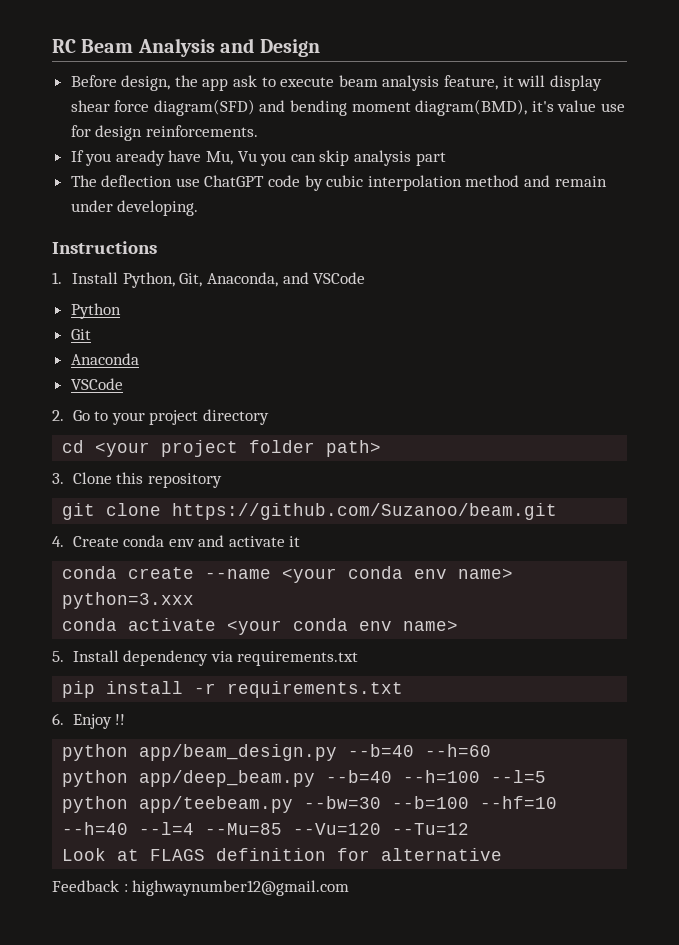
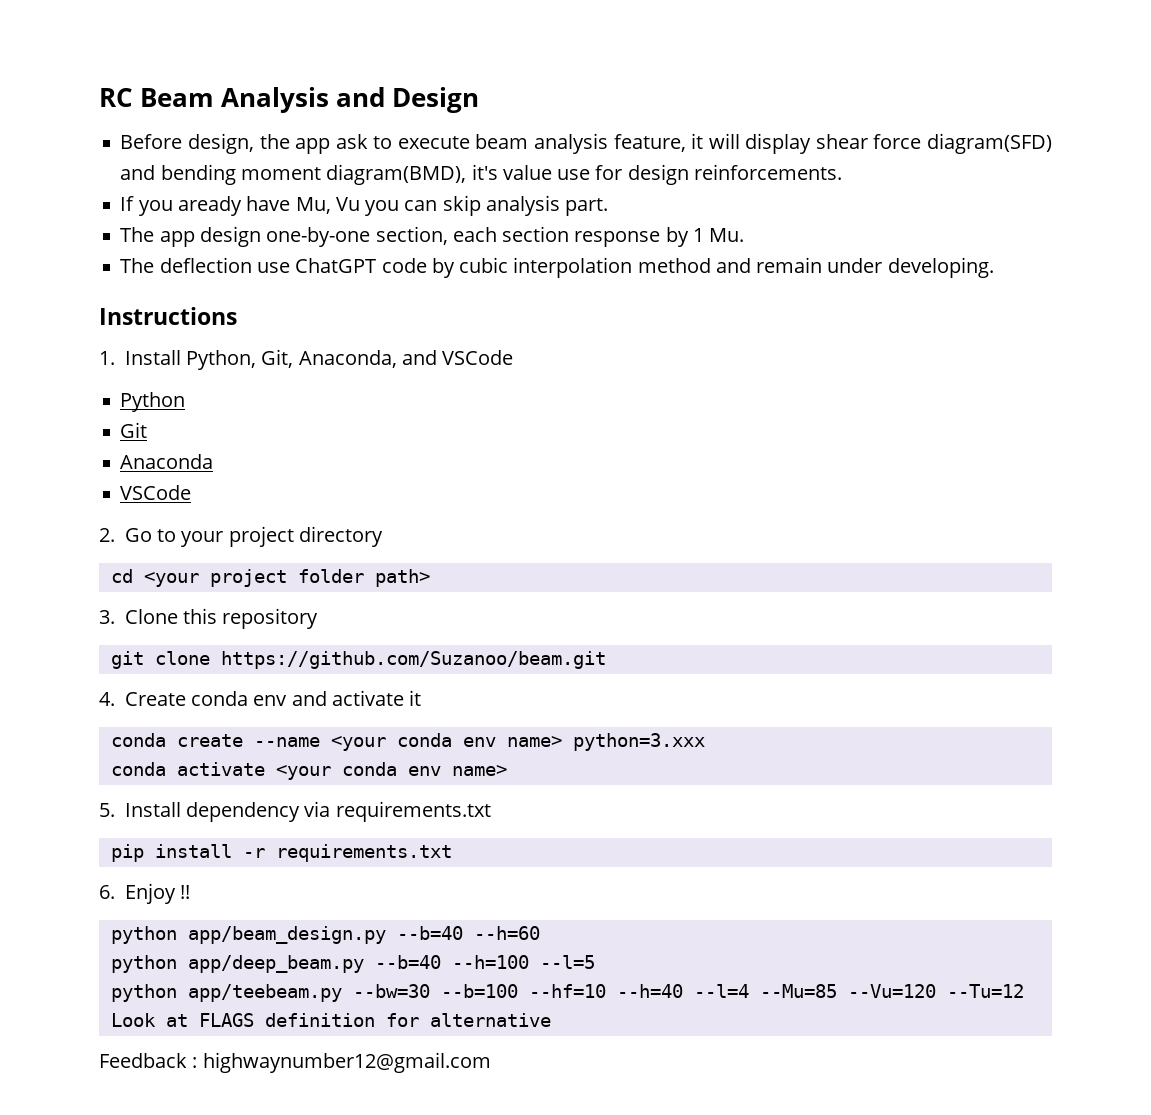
- If you aready have Mu, Vu you can skip analysis part
+ If you aready have Mu, Vu you can skip analysis part.
+ The app design one-by-one section, each section response by 1 Mu.

